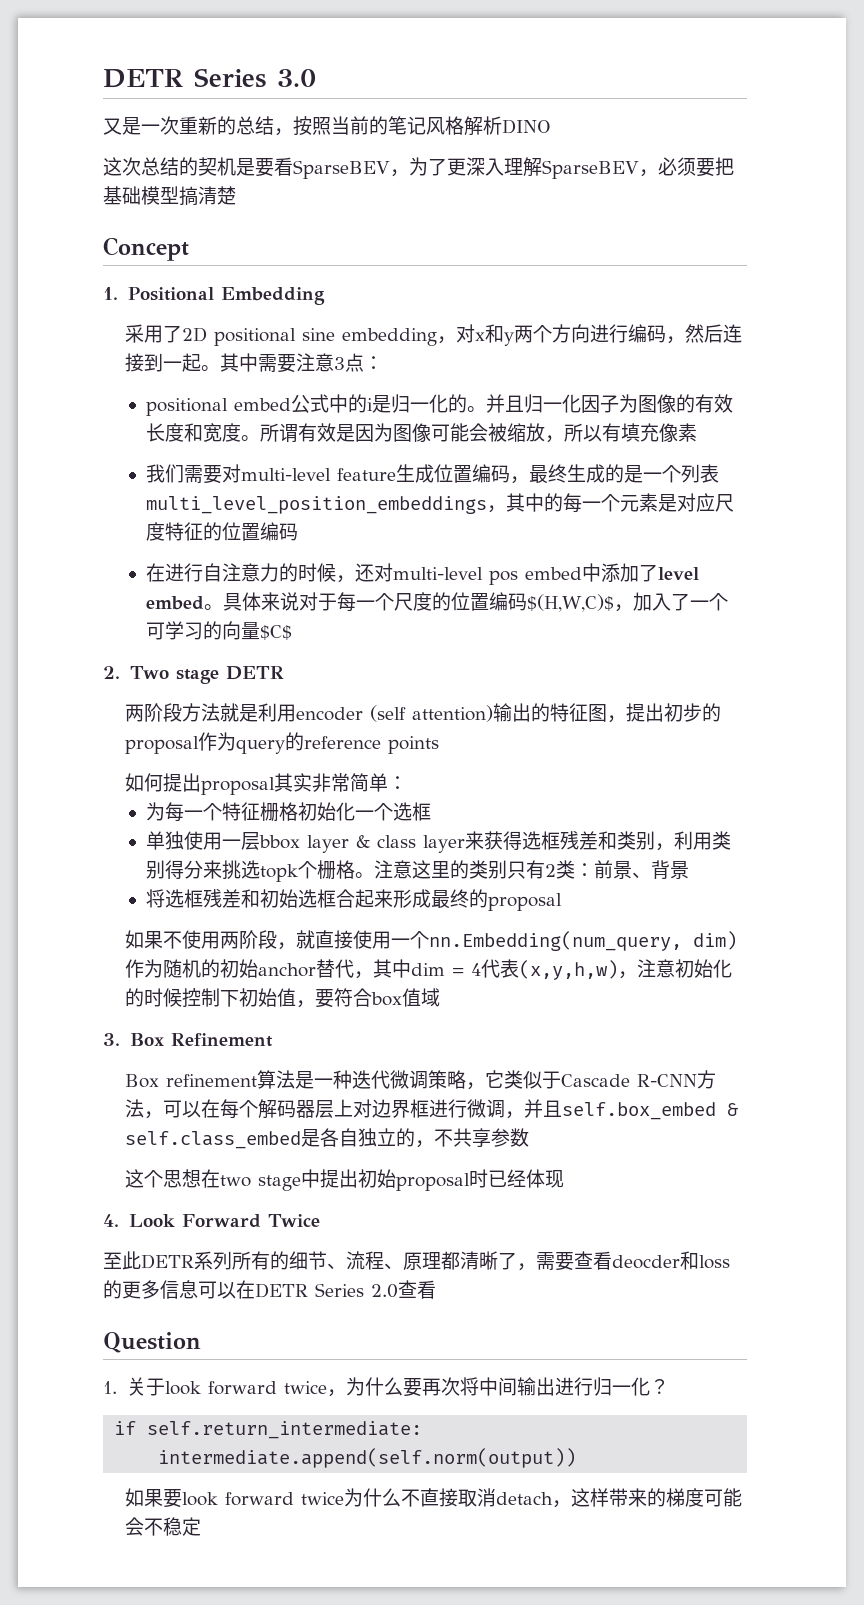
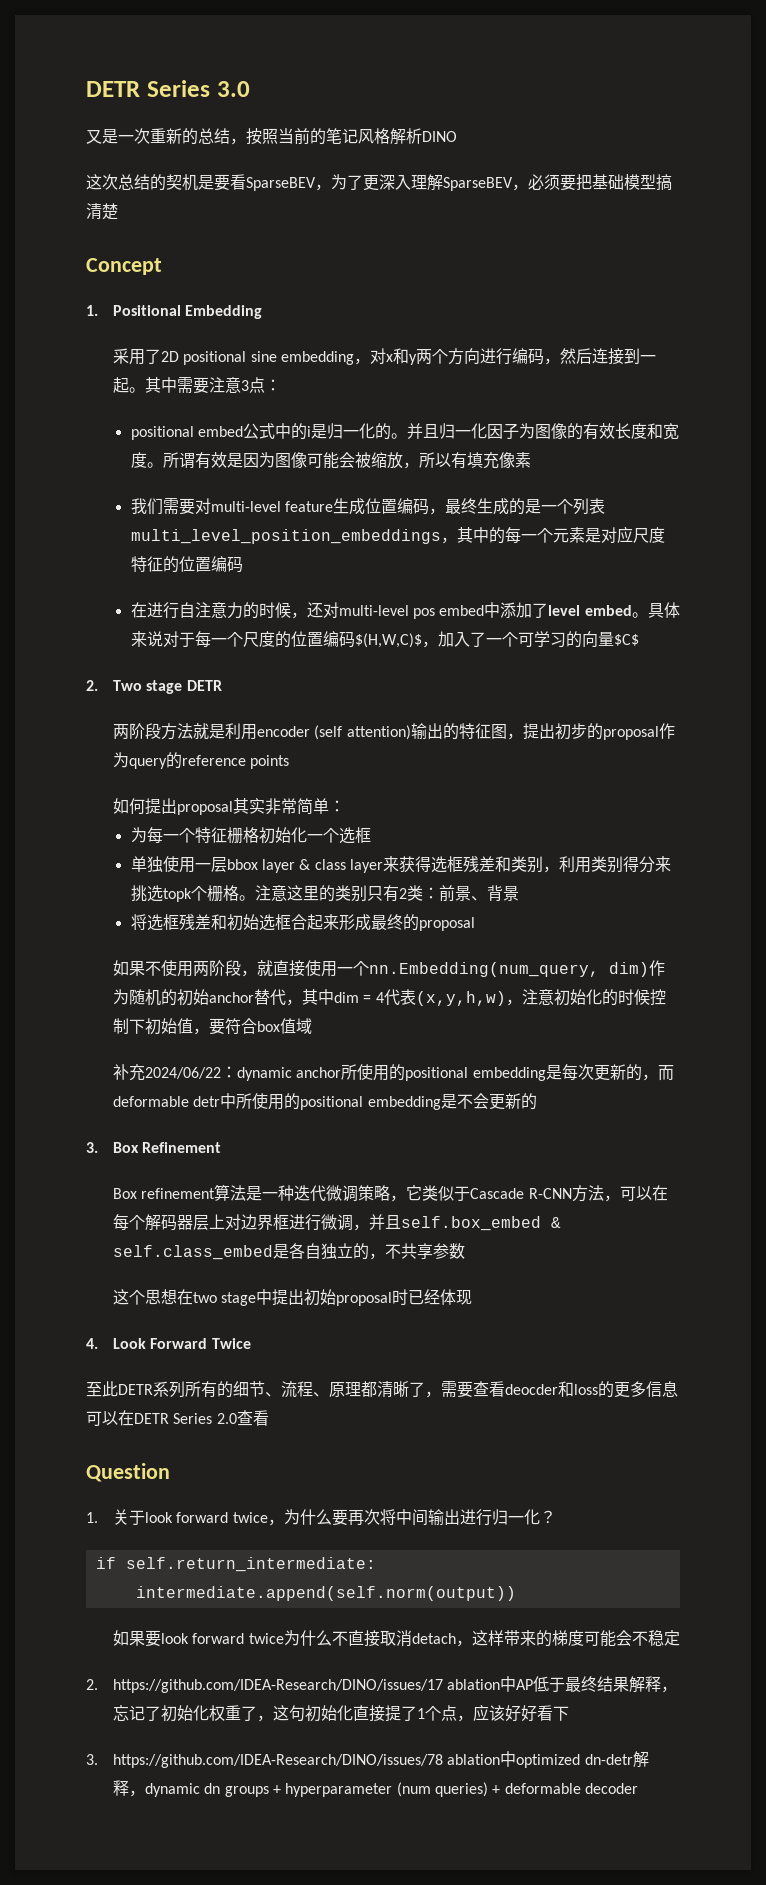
+ 补充2024/06/22：dynamic anchor所使用的positional embedding是每次更新的，而deformable detr中所使用的positional embedding是不会更新的
+ 2. https://github.com/IDEA-Research/DINO/issues/17 ablation中AP低于最终结果解释，忘记了初始化权重了，这句初始化直接提了1个点，应该好好看下
+ 3. https://github.com/IDEA-Research/DINO/issues/78 ablation中optimized dn-detr解释，dynamic dn groups + hyperparameter (num queries) + deformable decoder

